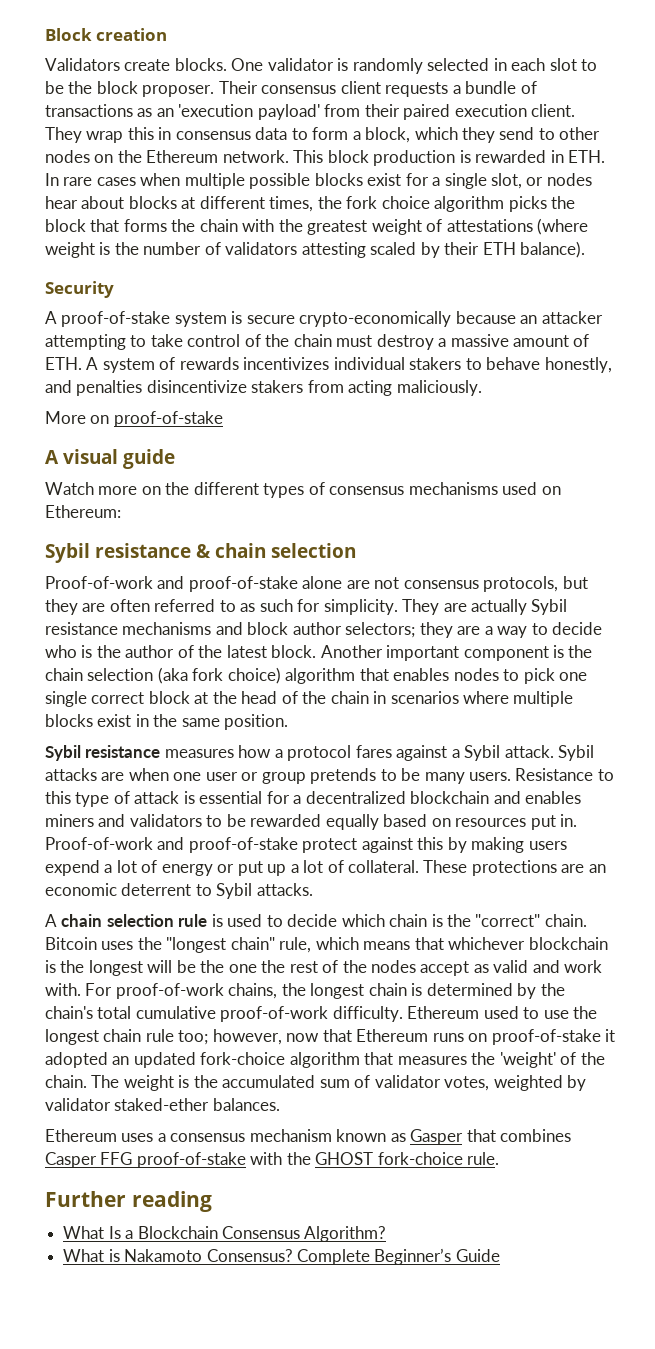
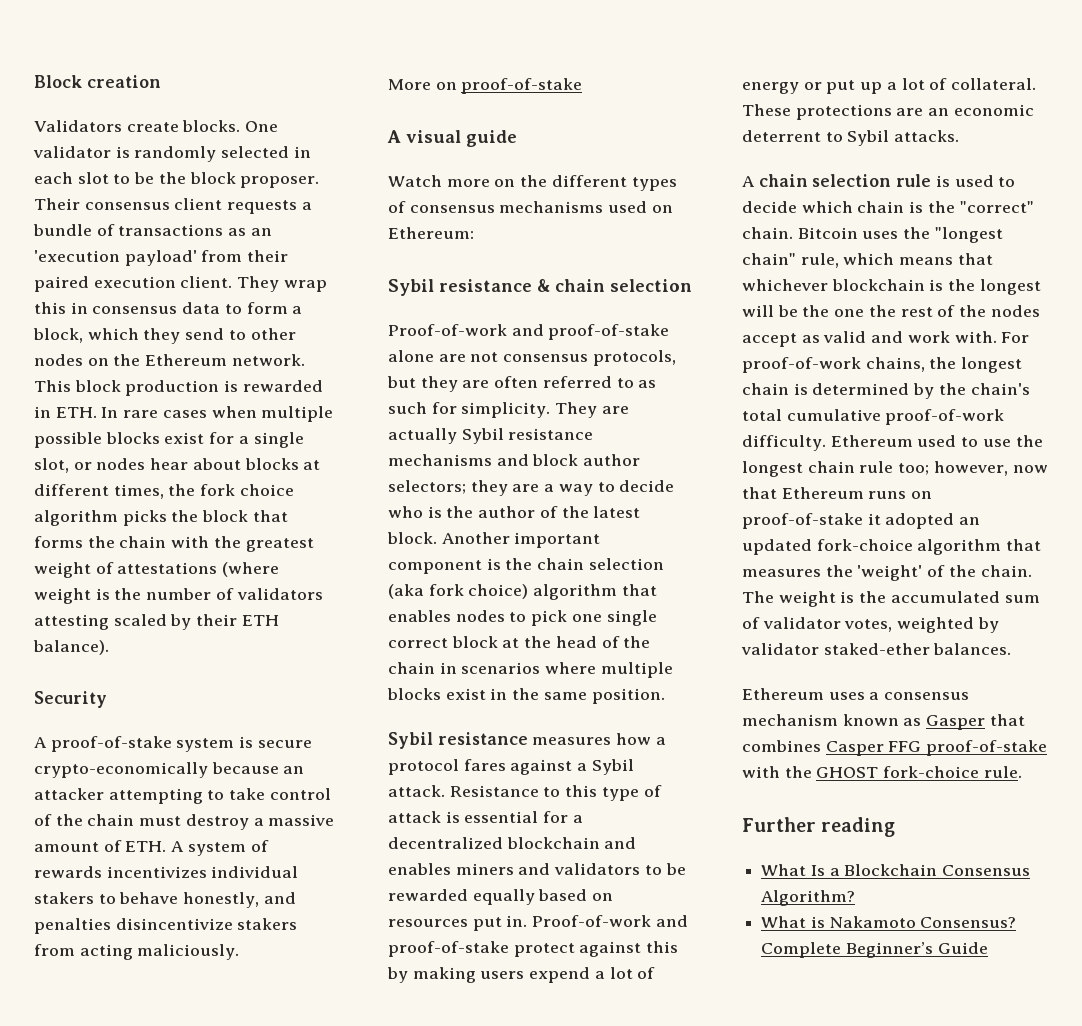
- Sybil attacks are when one user or group pretends to be many users.

